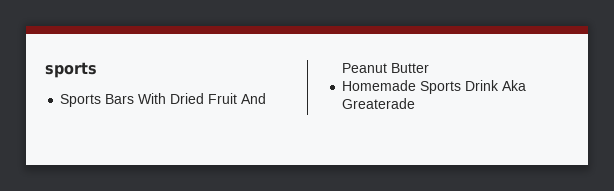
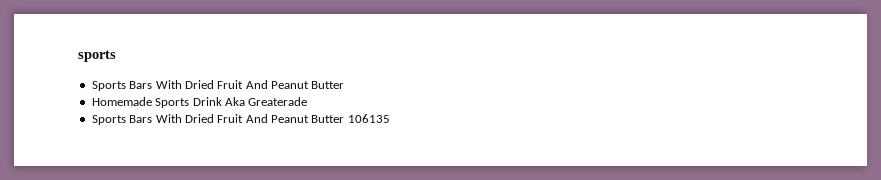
+ Sports Bars With Dried Fruit And Peanut Butter 106135

